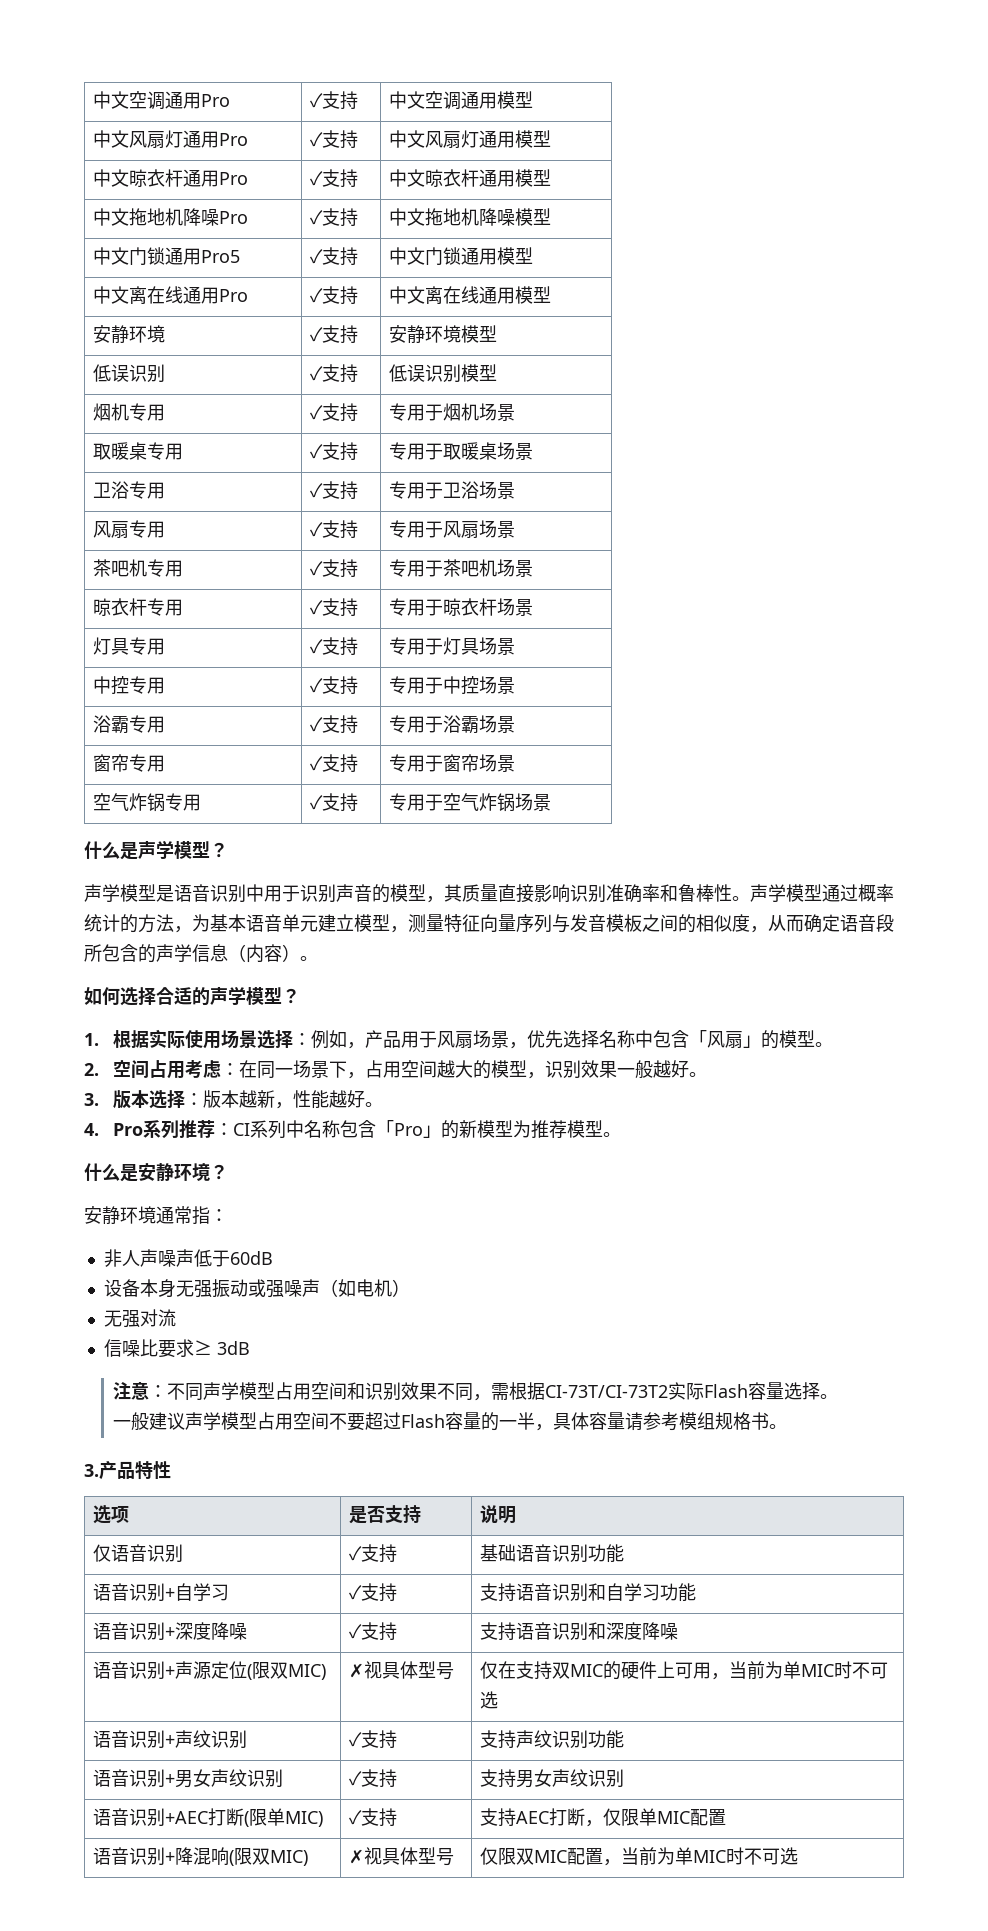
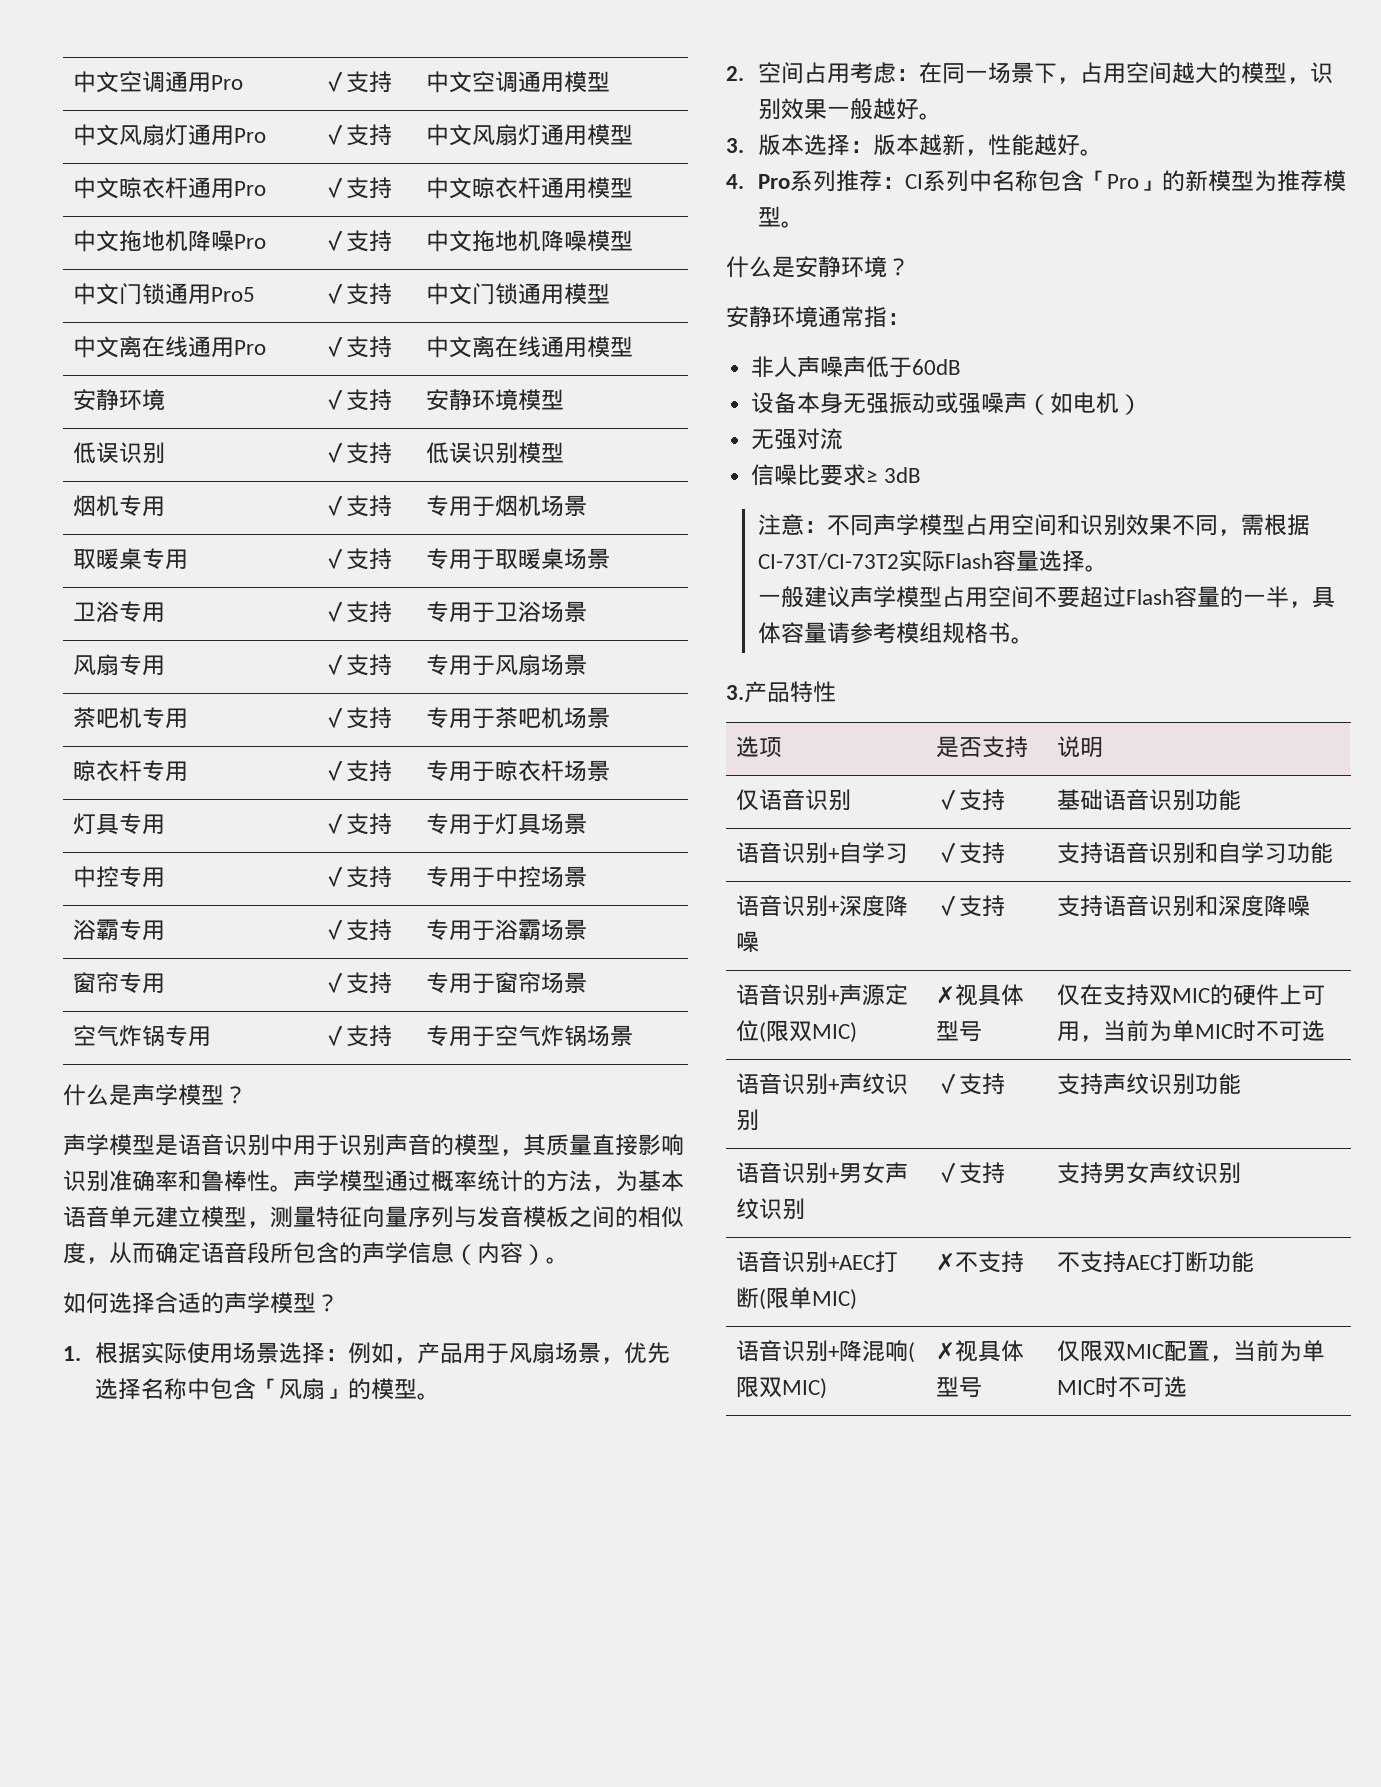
- 语音识别+AEC打断(限单MIC) | ✓支持 | 支持AEC打断，仅限单MIC配置
+ 语音识别+AEC打断(限单MIC) | ✗不支持 | 不支持AEC打断功能

